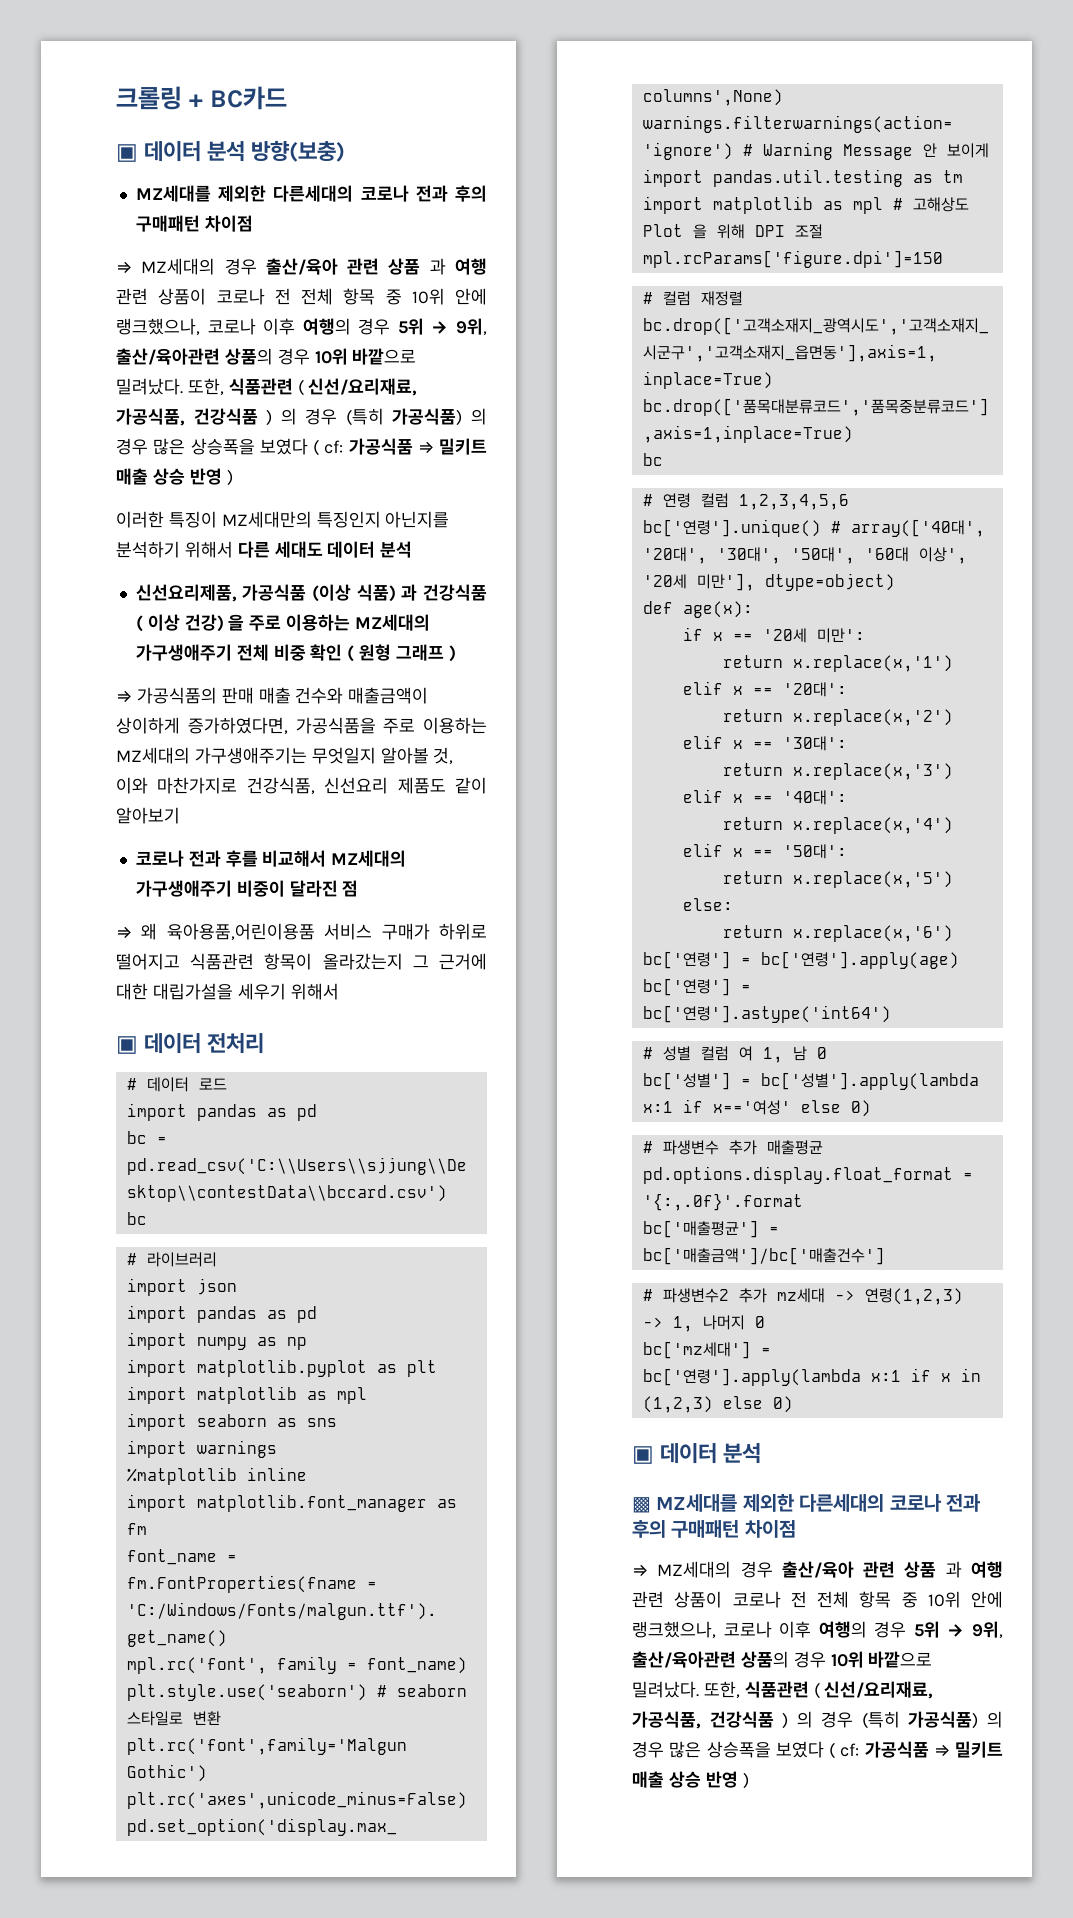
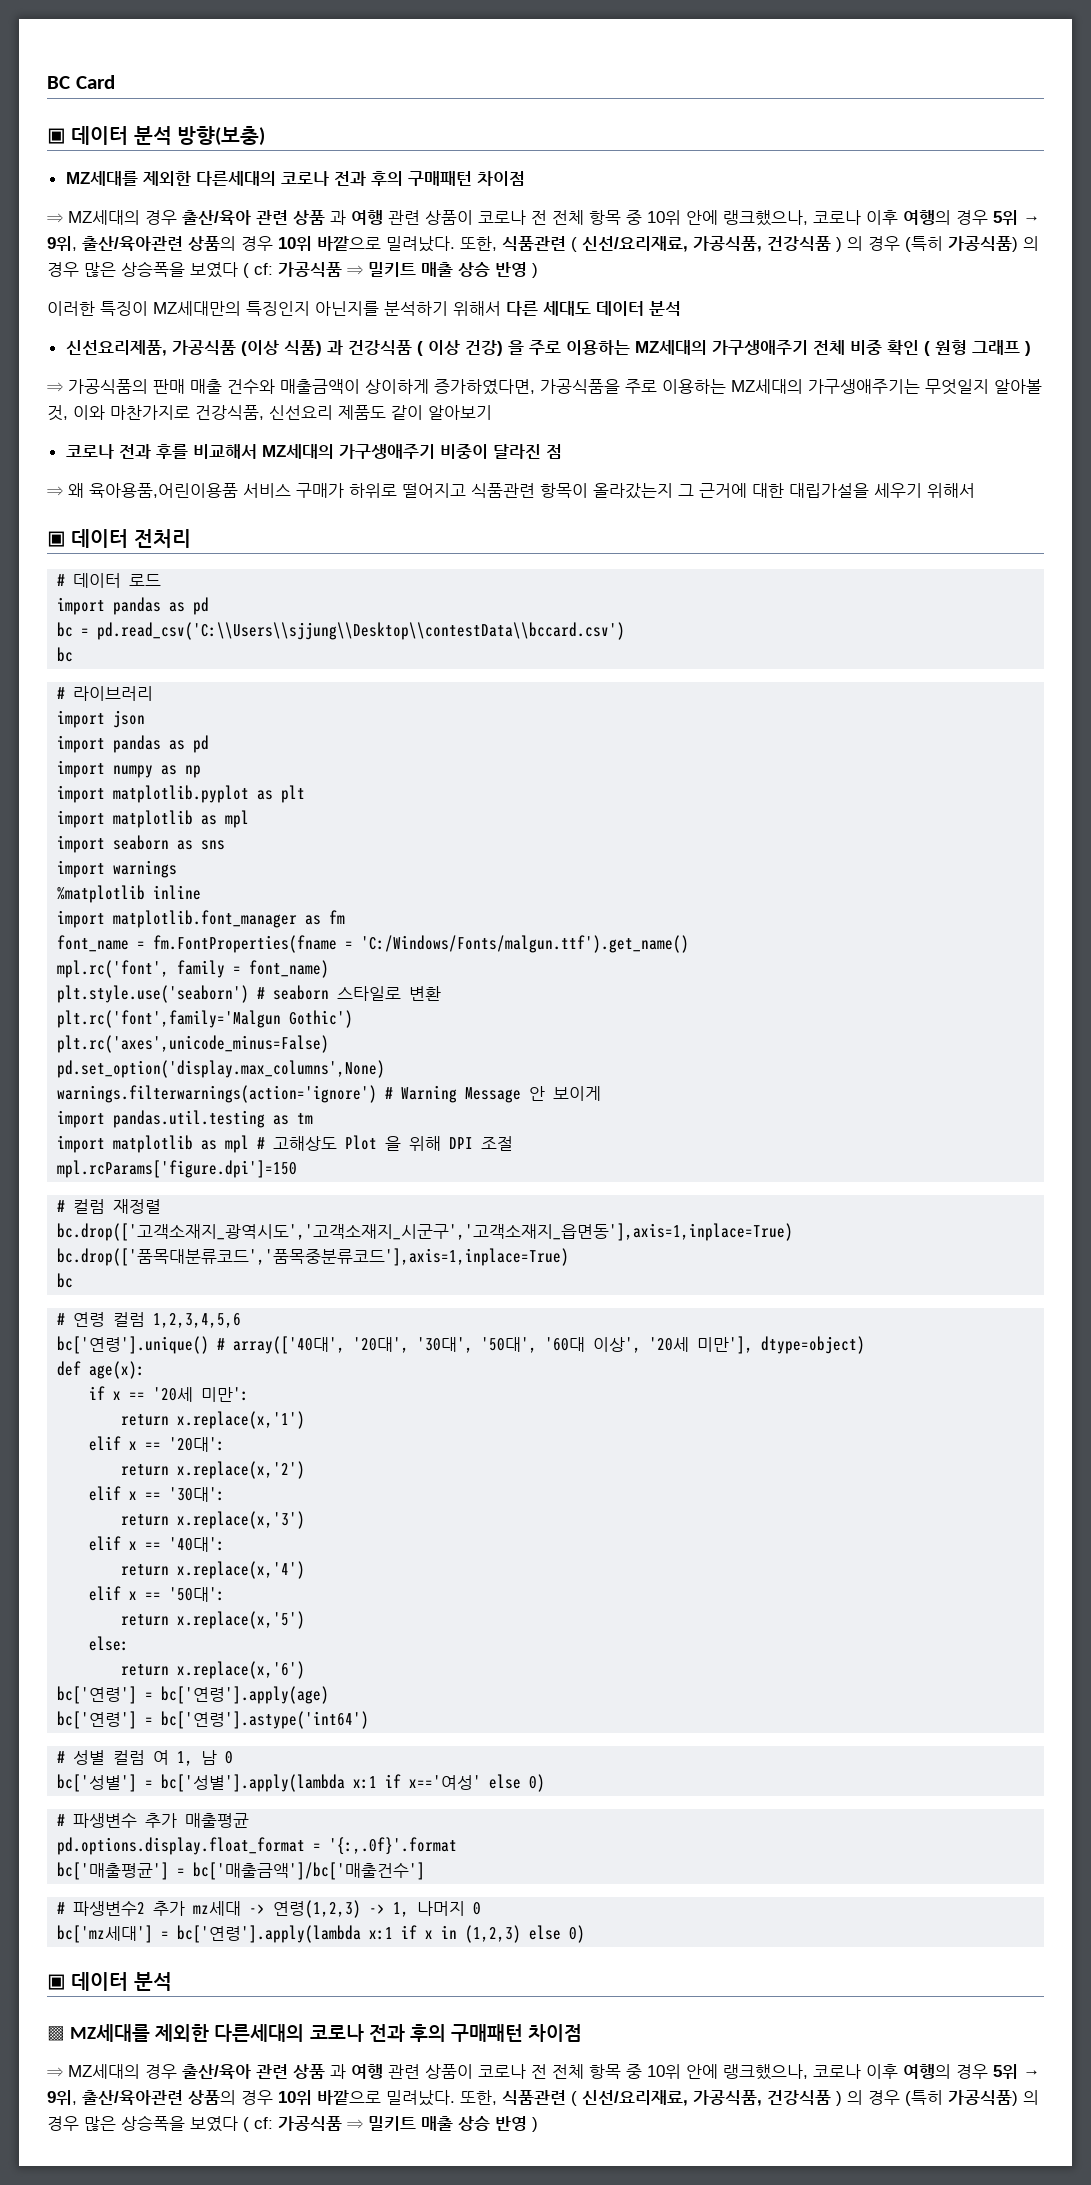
- 크롤링 + BC카드
+ BC Card

